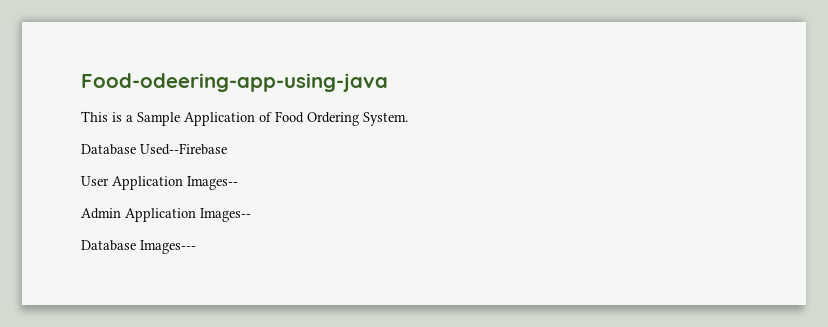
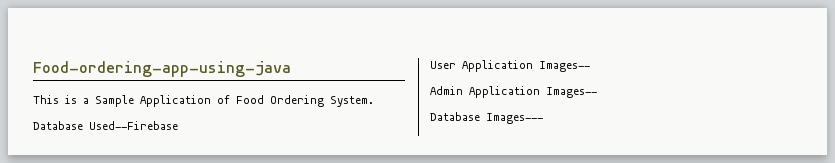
- Food-odeering-app-using-java
+ Food-ordering-app-using-java

